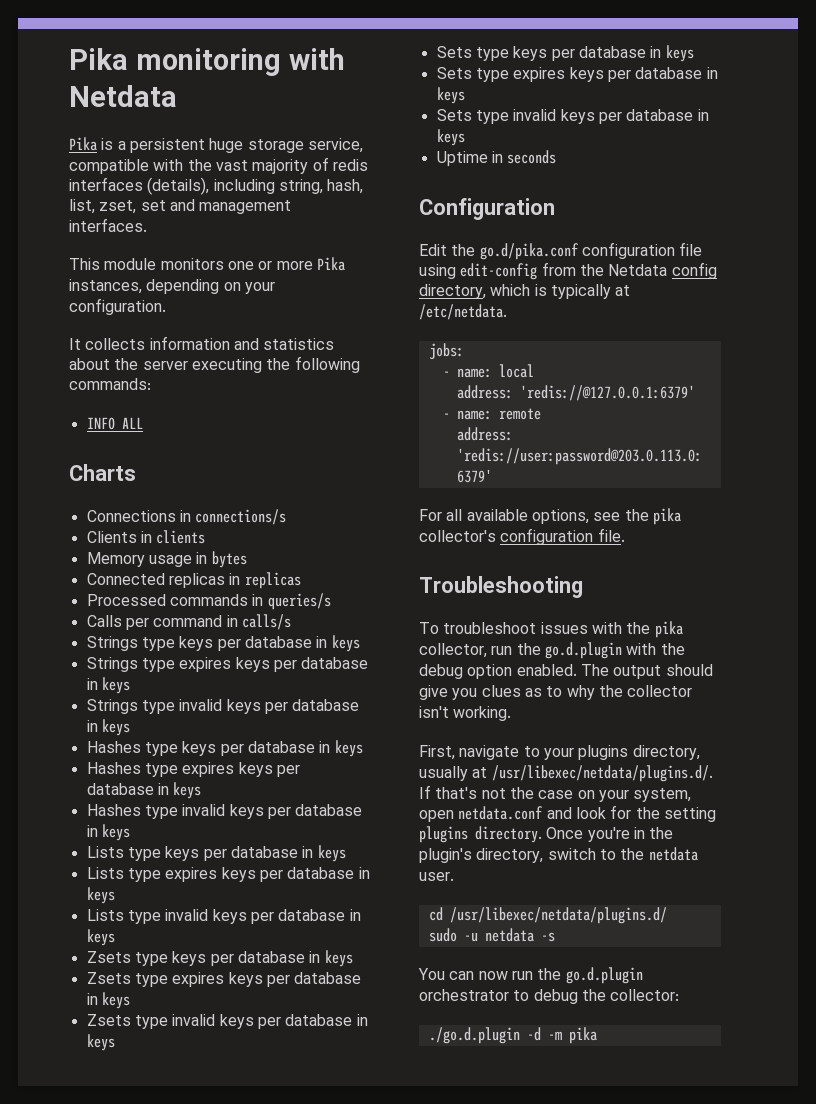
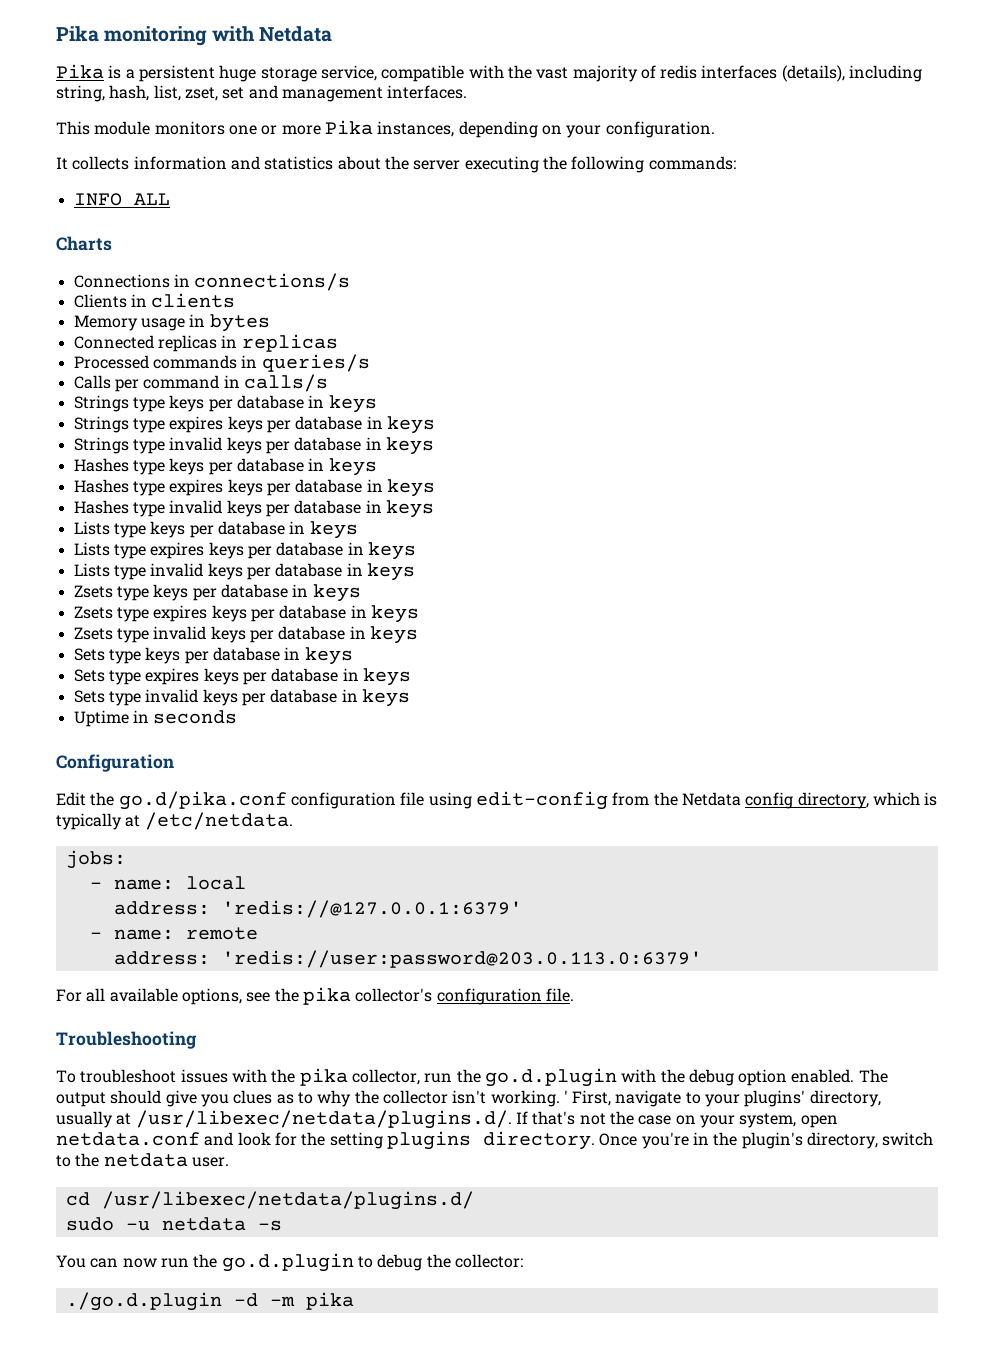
- The output should give you clues as to why the collector isn't working.
- First, navigate to your plugins directory, usually at /usr/libexec/netdata/plugins.d/. If that's not the case on your system, open netdata.conf and look for the setting plugins directory.
+ The output should give you clues as to why the collector isn't working. ' First, navigate to your plugins' directory, usually at /usr/libexec/netdata/plugins.d/. If that's not the case on your system, open netdata.conf and look for the setting plugins directory.
- You can now run the go.d.plugin orchestrator to debug the collector:
+ You can now run the go.d.plugin to debug the collector:

